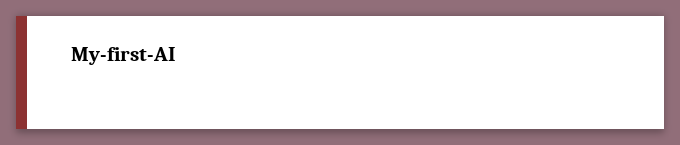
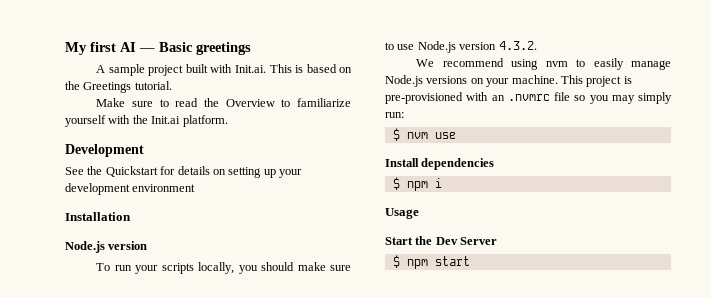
- My-first-AI
+ My first AI — Basic greetings
+ A sample project built with Init.ai. This is based on the Greetings tutorial.
+ Make sure to read the Overview to familiarize yourself with the Init.ai platform.
+ Development
+ See the Quickstart for details on setting up your development environment
+ Installation
+ Node.js version
+ To run your scripts locally, you should make sure to use Node.js version 4.3.2.
+ We recommend using nvm to easily manage Node.js versions on your machine. This project is pre-provisioned with an .nvmrc file so you may simply run:
+ $ nvm use
+ Install dependencies
+ $ npm i
+ Usage
+ Start the Dev Server
+ $ npm start

